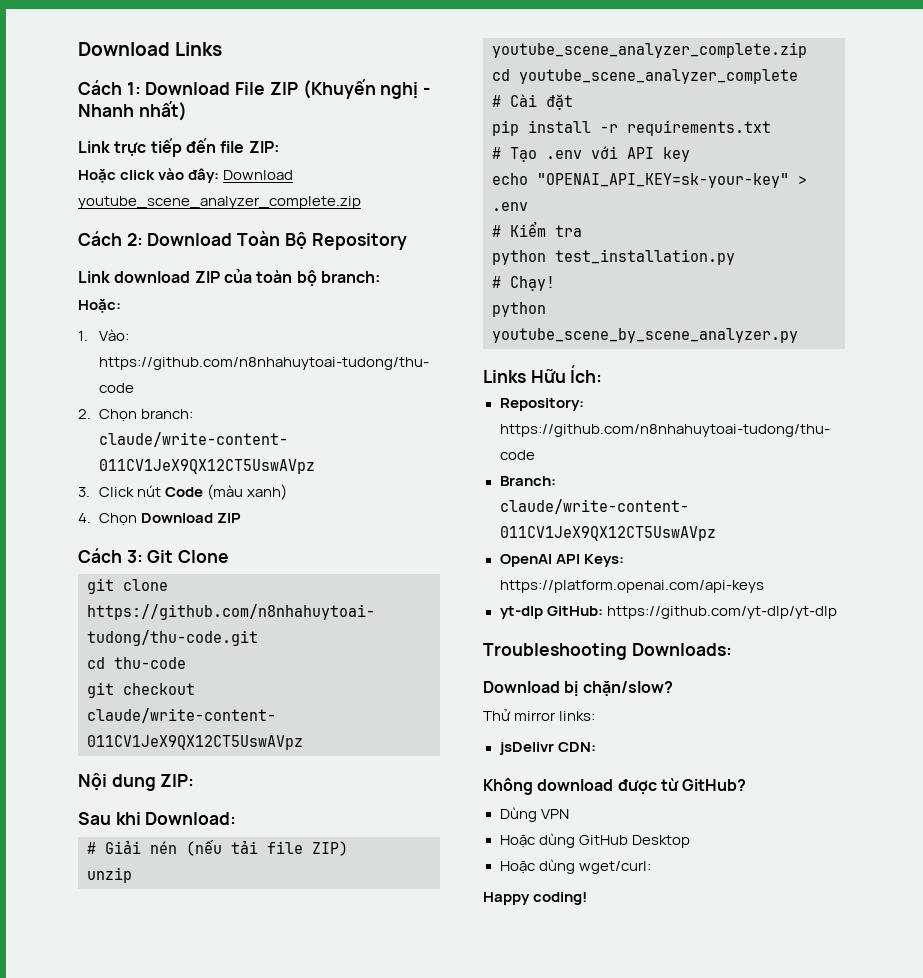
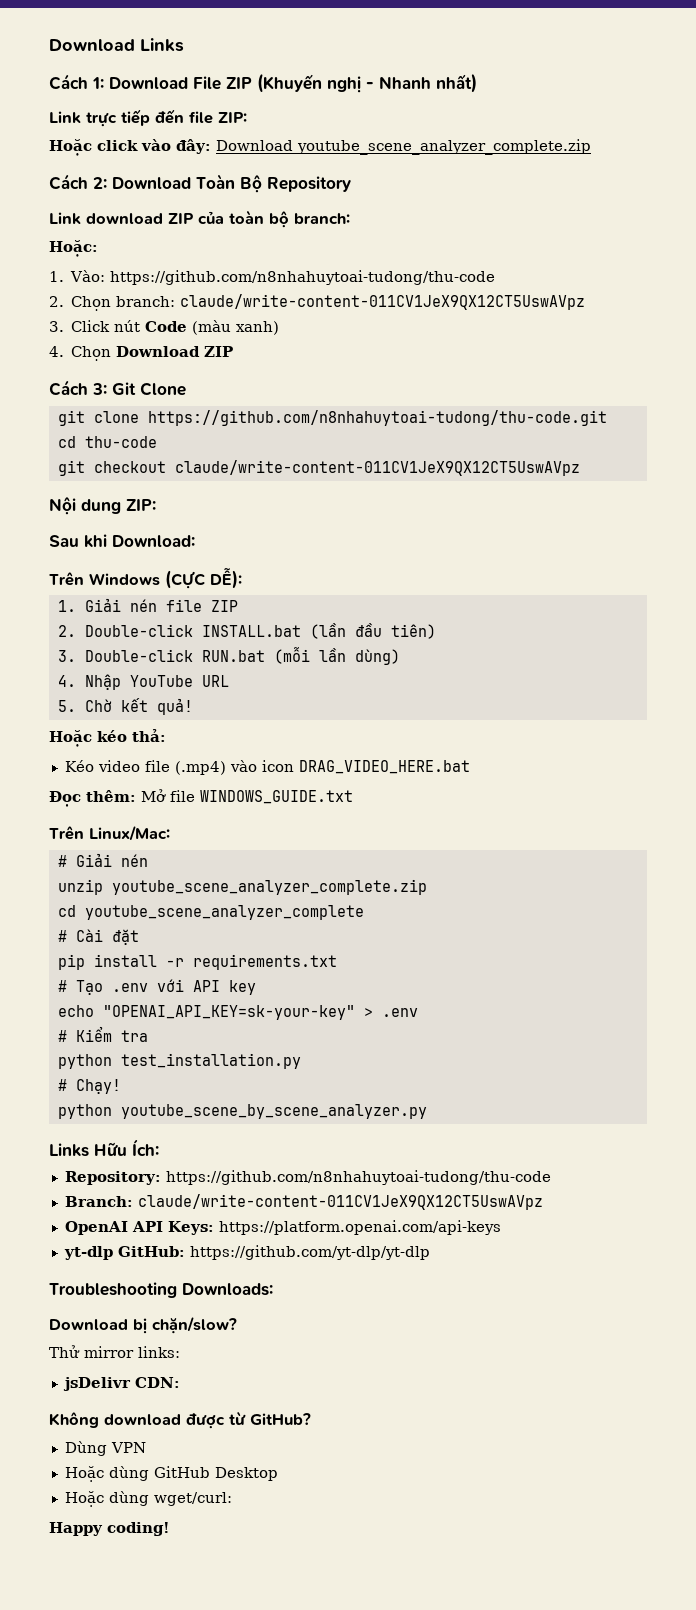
+ Trên Windows (CỰC DỄ):
+ 1. Giải nén file ZIP
+ 2. Double-click INSTALL.bat (lần đầu tiên)
+ 3. Double-click RUN.bat (mỗi lần dùng)
+ 4. Nhập YouTube URL
+ 5. Chờ kết quả!
+ Hoặc kéo thả:
+ Kéo video file (.mp4) vào icon DRAG_VIDEO_HERE.bat
+ Đọc thêm: Mở file WINDOWS_GUIDE.txt
+ Trên Linux/Mac:
- # Giải nén (nếu tải file ZIP)
+ # Giải nén

